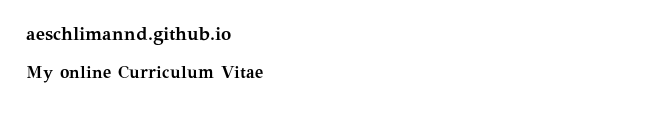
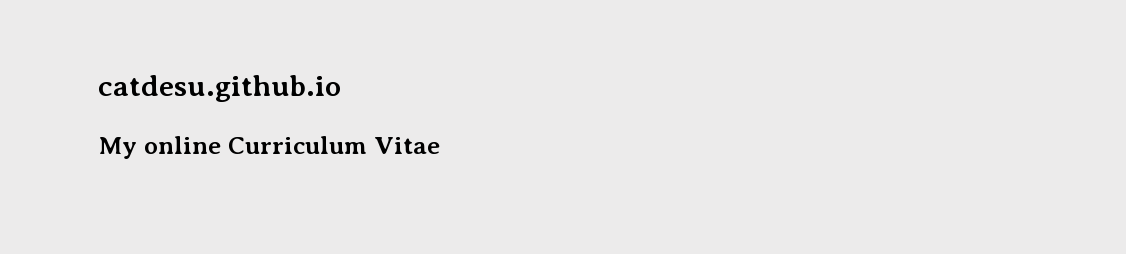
- aeschlimannd.github.io
+ catdesu.github.io

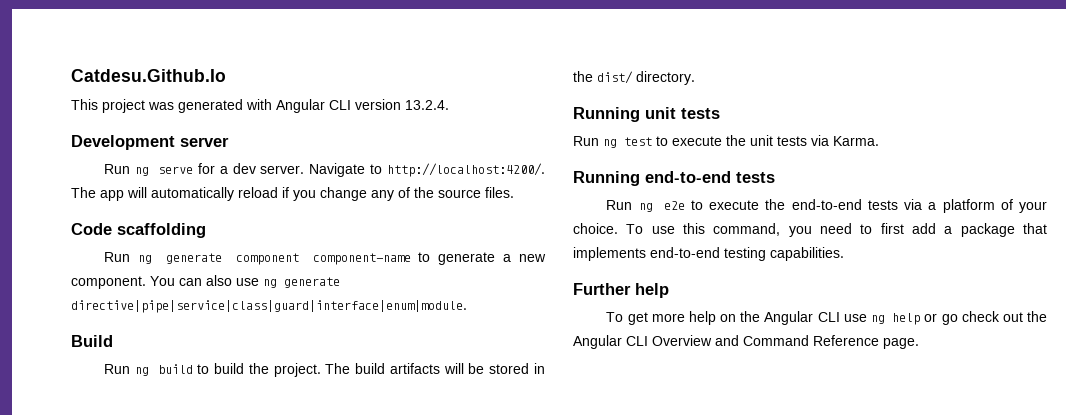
- catdesu.github.io
- My online Curriculum Vitae
+ Catdesu.Github.Io
+ This project was generated with Angular CLI version 13.2.4.
+ Development server
+ Run ng serve for a dev server. Navigate to http://localhost:4200/. The app will automatically reload if you change any of the source files.
+ Code scaffolding
+ Run ng generate component component-name to generate a new component. You can also use ng generate directive|pipe|service|class|guard|interface|enum|module.
+ Build
+ Run ng build to build the project. The build artifacts will be stored in the dist/ directory.
+ Running unit tests
+ Run ng test to execute the unit tests via Karma.
+ Running end-to-end tests
+ Run ng e2e to execute the end-to-end tests via a platform of your choice. To use this command, you need to first add a package that implements end-to-end testing capabilities.
+ Further help
+ To get more help on the Angular CLI use ng help or go check out the Angular CLI Overview and Command Reference page.

